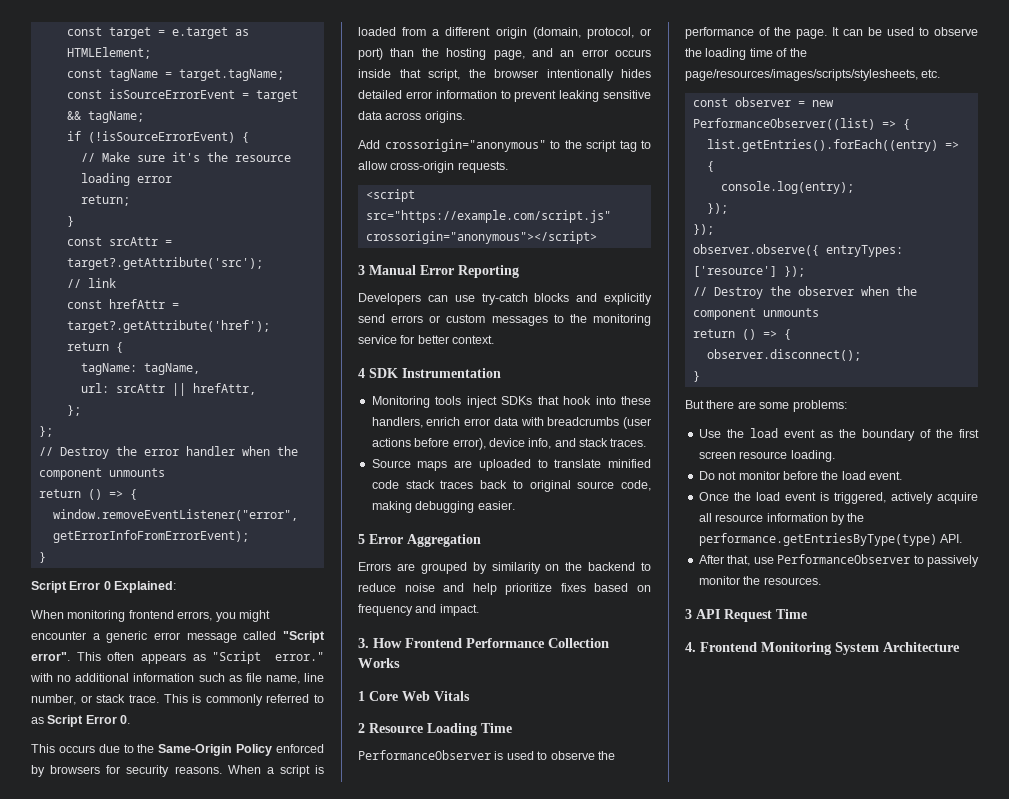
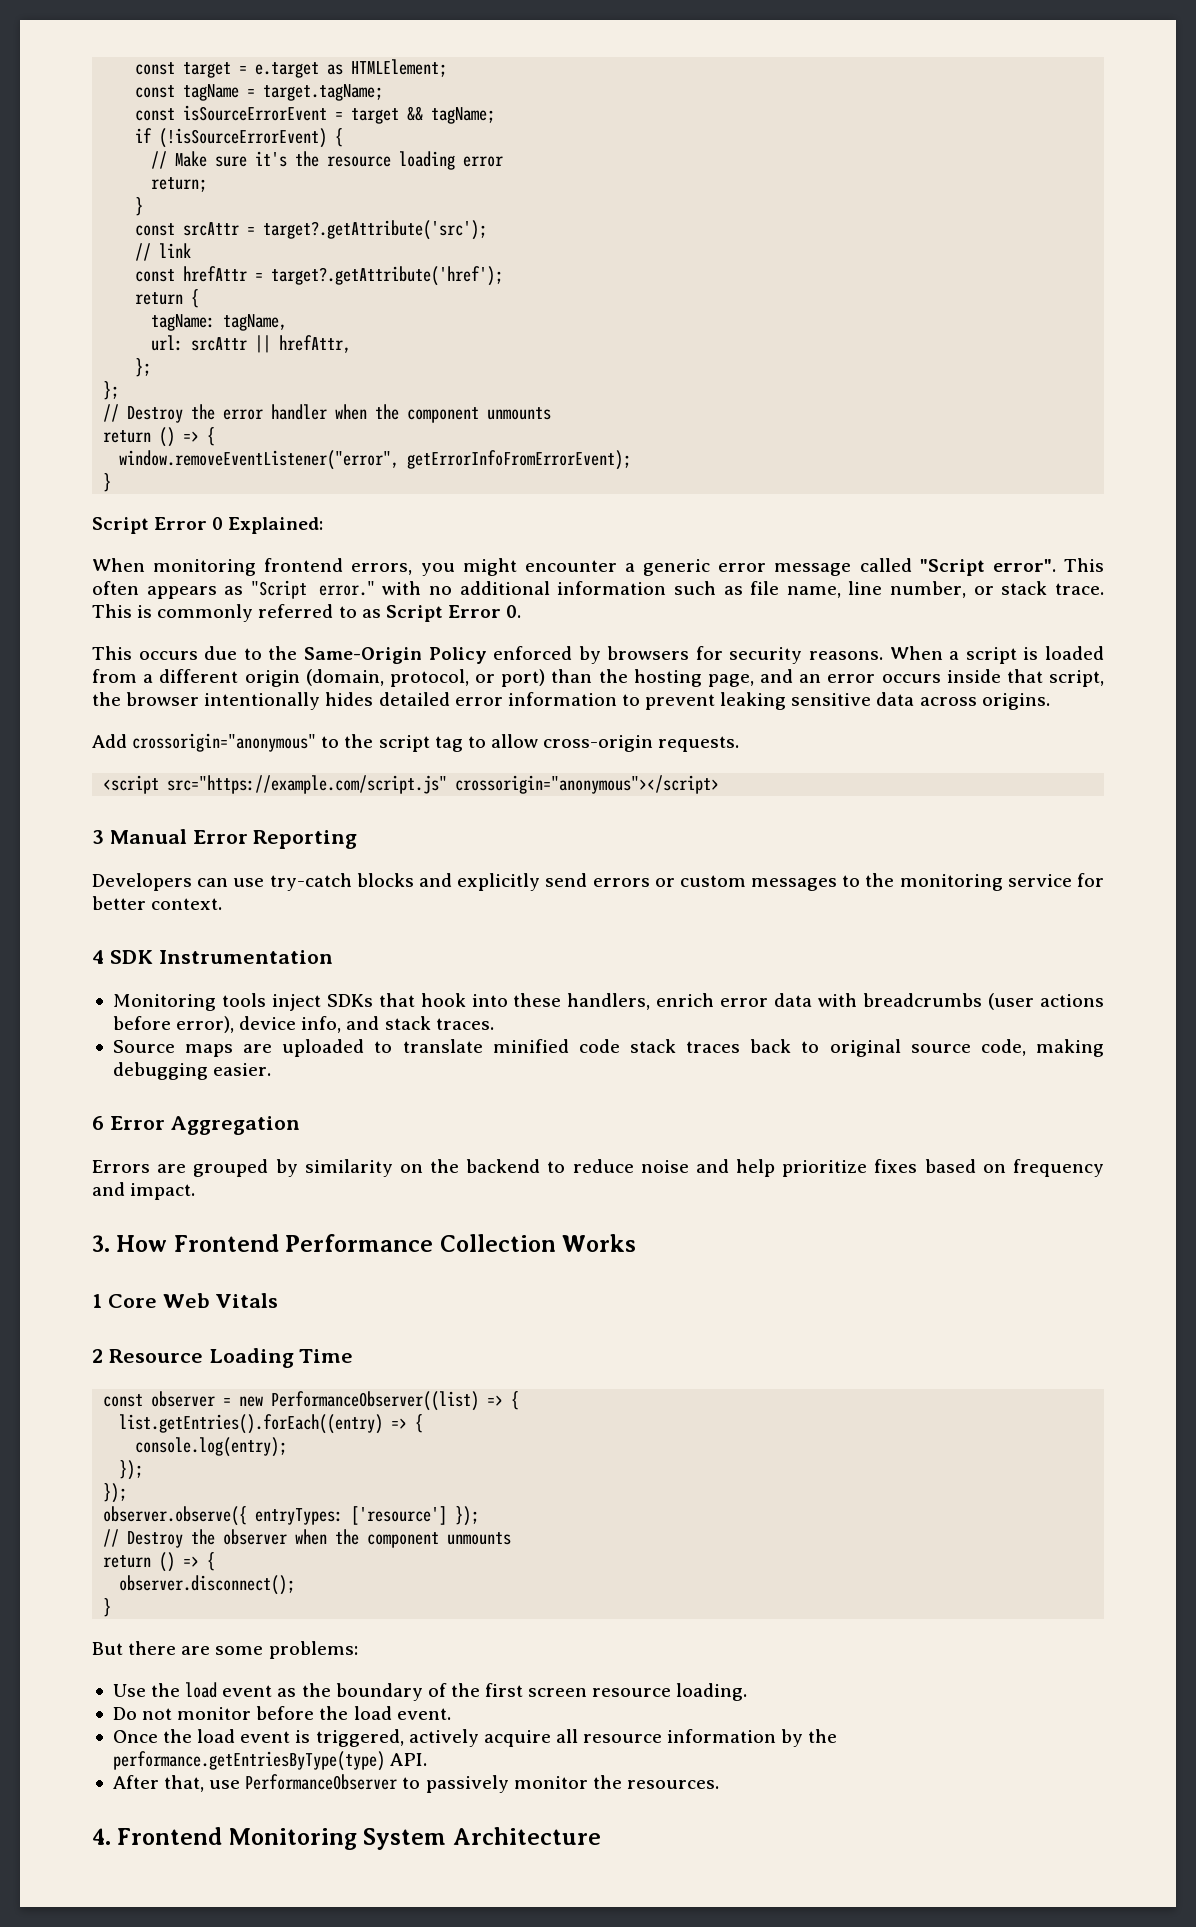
- 5 Error Aggregation
+ 6 Error Aggregation
- PerformanceObserver is used to observe the performance of the page. It can be used to observe the loading time of the page/resources/images/scripts/stylesheets, etc.
- 3 API Request Time

